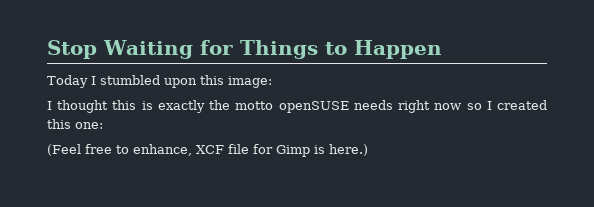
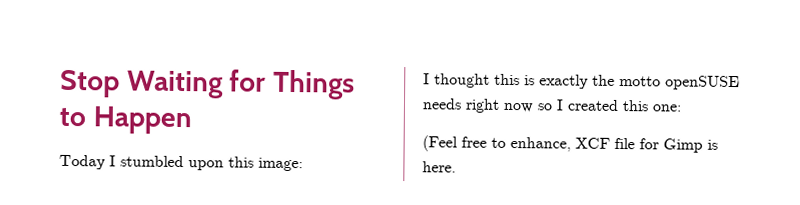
- (Feel free to enhance, XCF file for Gimp is here.)
+ (Feel free to enhance, XCF file for Gimp is here.

